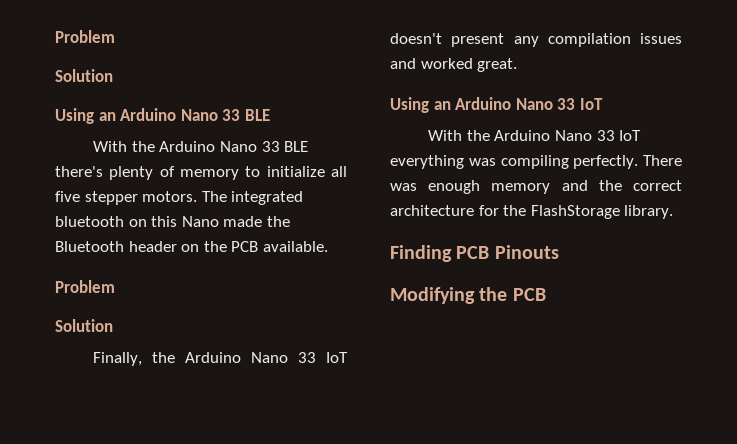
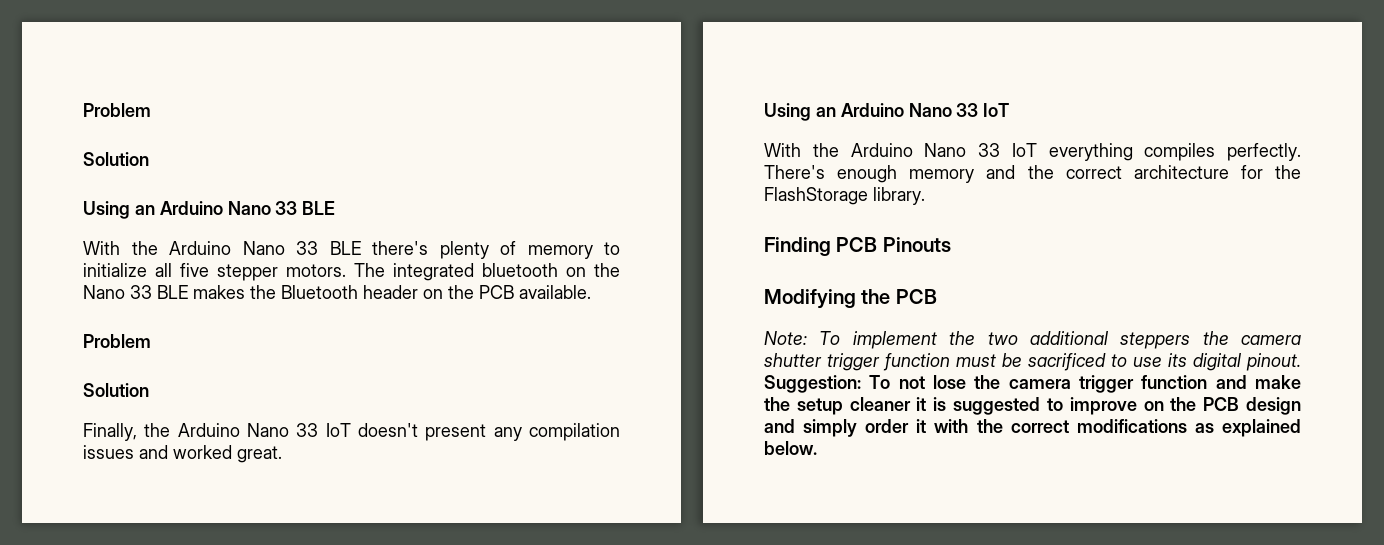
- The integrated bluetooth on this Nano made the Bluetooth header on the PCB available.
+ The integrated bluetooth on the Nano 33 BLE makes the Bluetooth header on the PCB available.
- With the Arduino Nano 33 IoT everything was compiling perfectly. There was enough memory and the correct architecture for the FlashStorage library.
+ With the Arduino Nano 33 IoT everything compiles perfectly. There's enough memory and the correct architecture for the FlashStorage library.
+ Note: To implement the two additional steppers the camera shutter trigger function must be sacrificed to use its digital pinout. Suggestion: To not lose the camera trigger function and make the setup cleaner it is suggested to improve on the PCB design and simply order it with the correct modifications as explained below.

